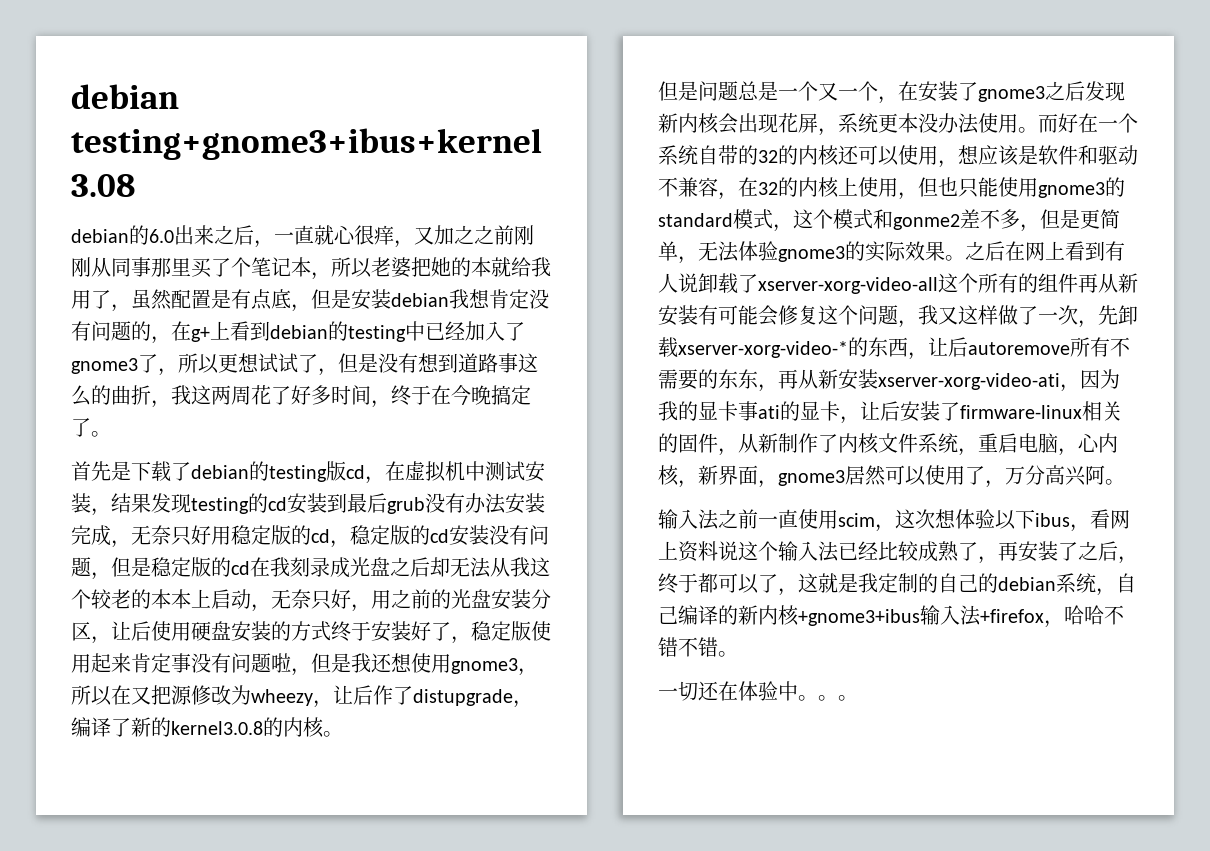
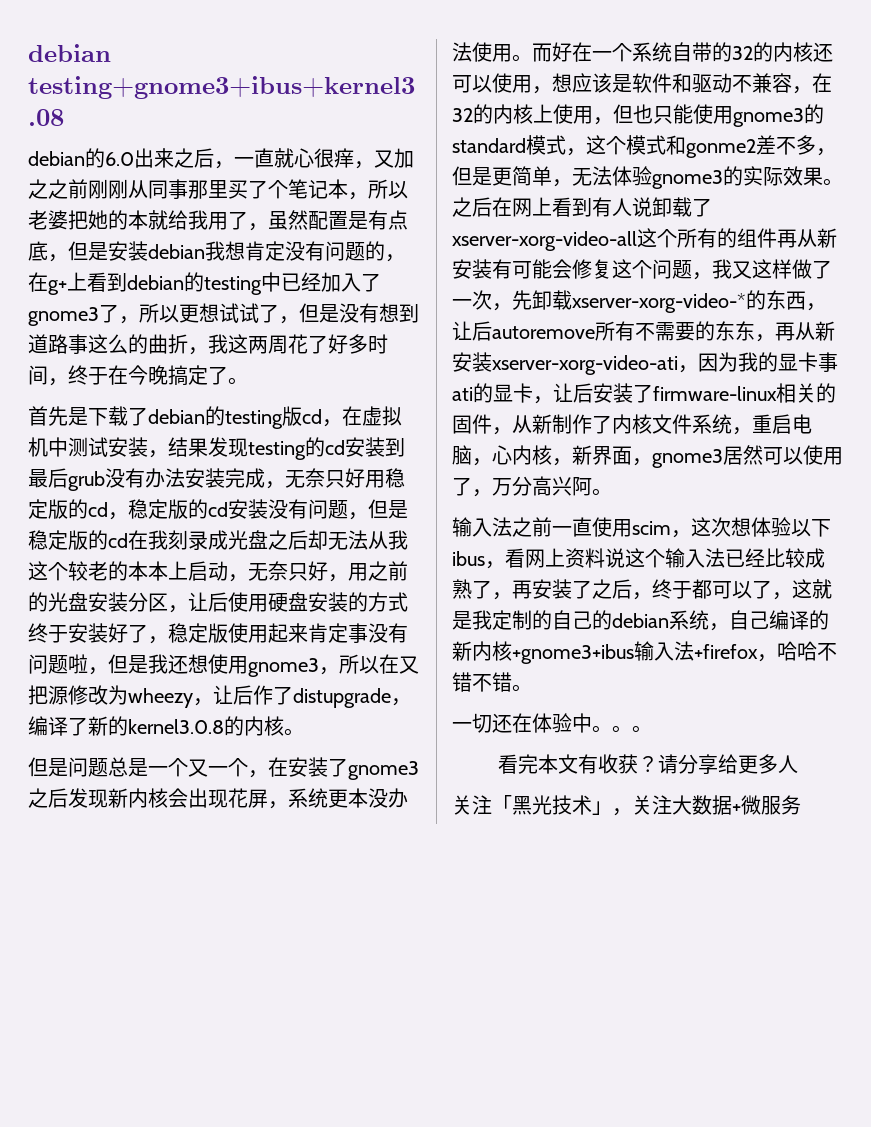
+ 看完本文有收获？请分享给更多人
+ 关注「黑光技术」，关注大数据+微服务

